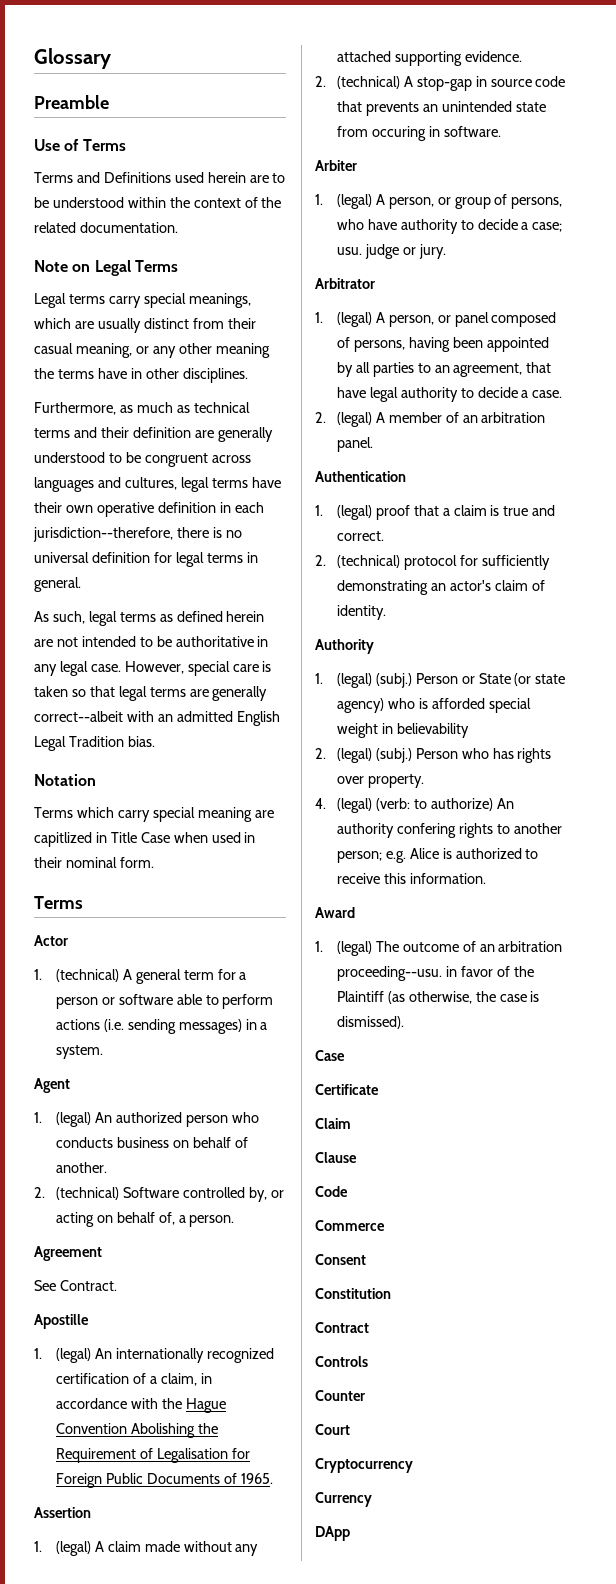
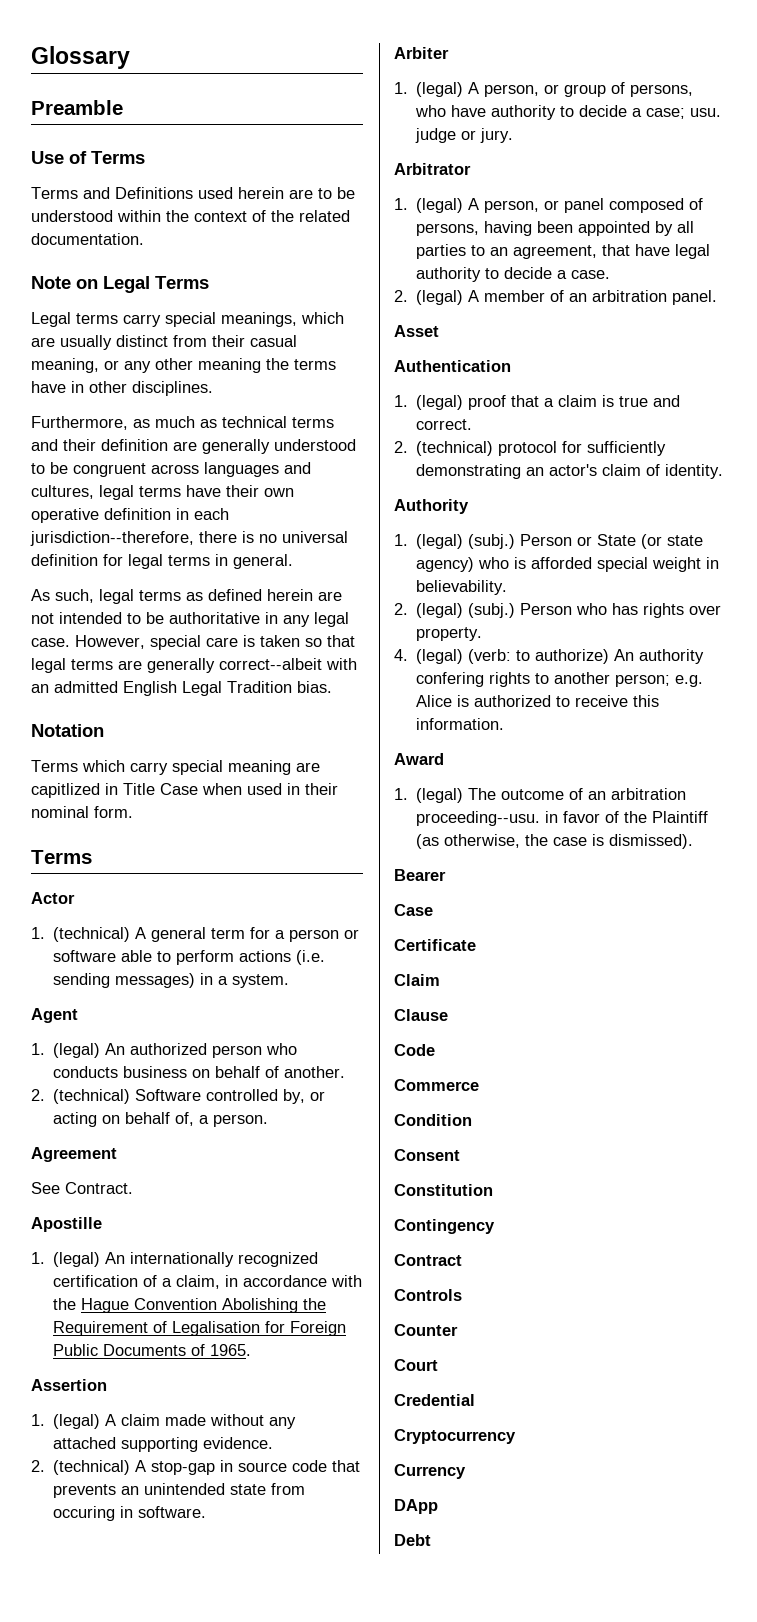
+ Asset
- Person or State (or state agency) who is afforded special weight in believability
+ Person or State (or state agency) who is afforded special weight in believability.
+ Bearer
+ Condition
+ Contingency
+ Credential
+ Debt

